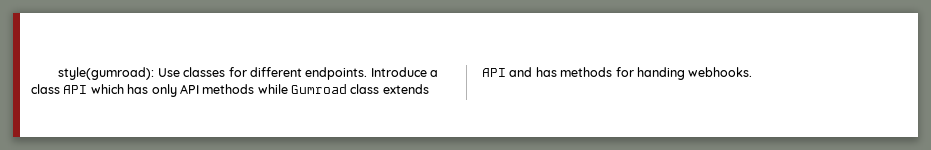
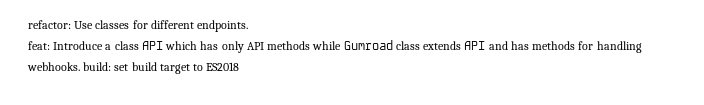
- style(gumroad): Use classes for different endpoints. Introduce a class API which has only API methods while Gumroad class extends API and has methods for handing webhooks.
+ refactor: Use classes for different endpoints.
+ feat: Introduce a class API which has only API methods while Gumroad class extends API and has methods for handling webhooks. build: set build target to ES2018

